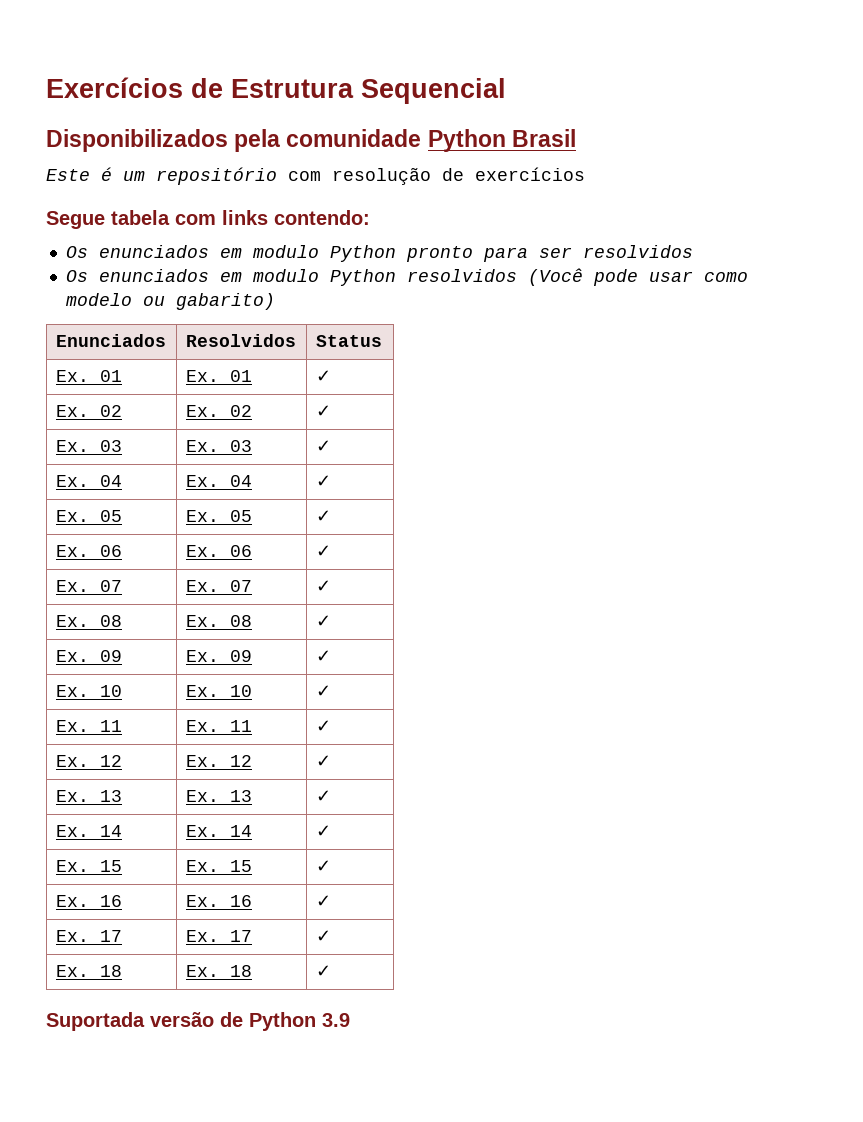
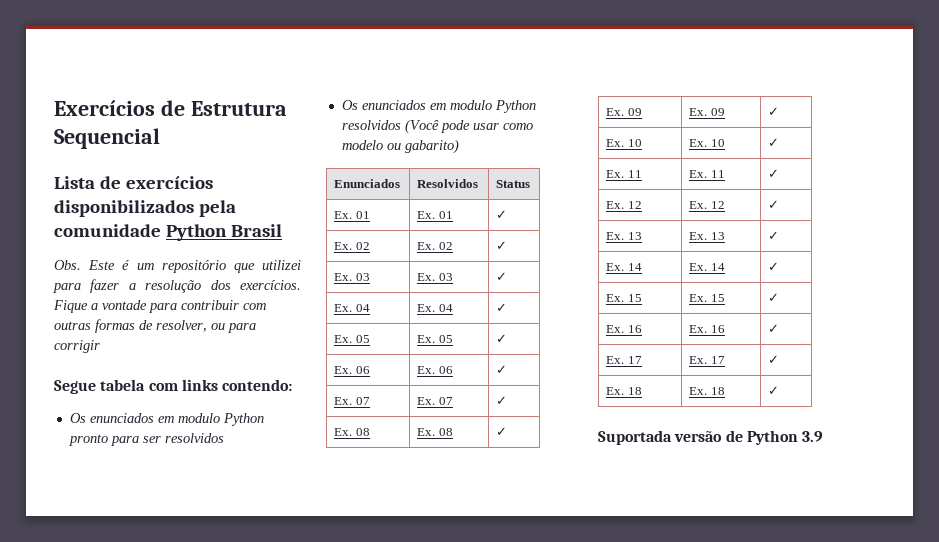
- Disponibilizados pela comunidade Python Brasil
+ Lista de exercícios disponibilizados pela comunidade Python Brasil
- Este é um repositório com resolução de exercícios
+ Obs. Este é um repositório que utilizei para fazer a resolução dos exercícios. Fique a vontade para contribuir com outras formas de resolver, ou para corrigir

